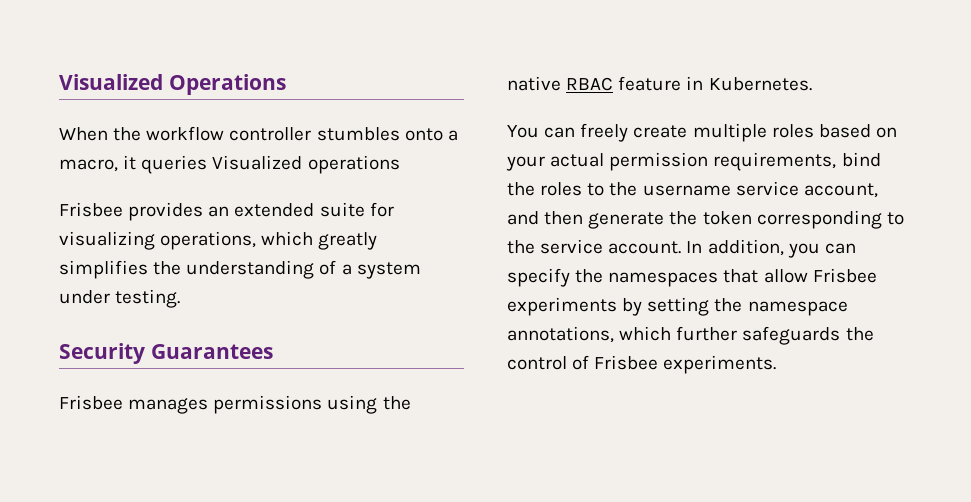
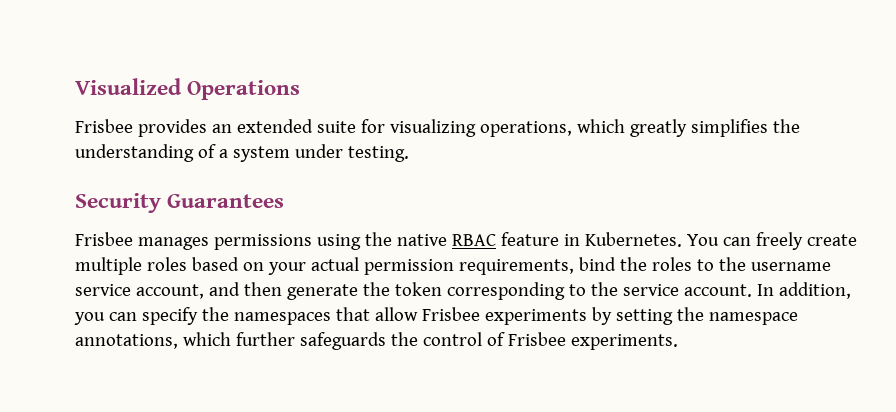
- When the workflow controller stumbles onto a macro, it queries Visualized operations
- Frisbee manages permissions using the native RBAC feature in Kubernetes.
- You can freely create multiple roles based on your actual permission requirements, bind the roles to the username service account, and then generate the token corresponding to the service account.
+ Frisbee manages permissions using the native RBAC feature in Kubernetes. You can freely create multiple roles based on your actual permission requirements, bind the roles to the username service account, and then generate the token corresponding to the service account.

